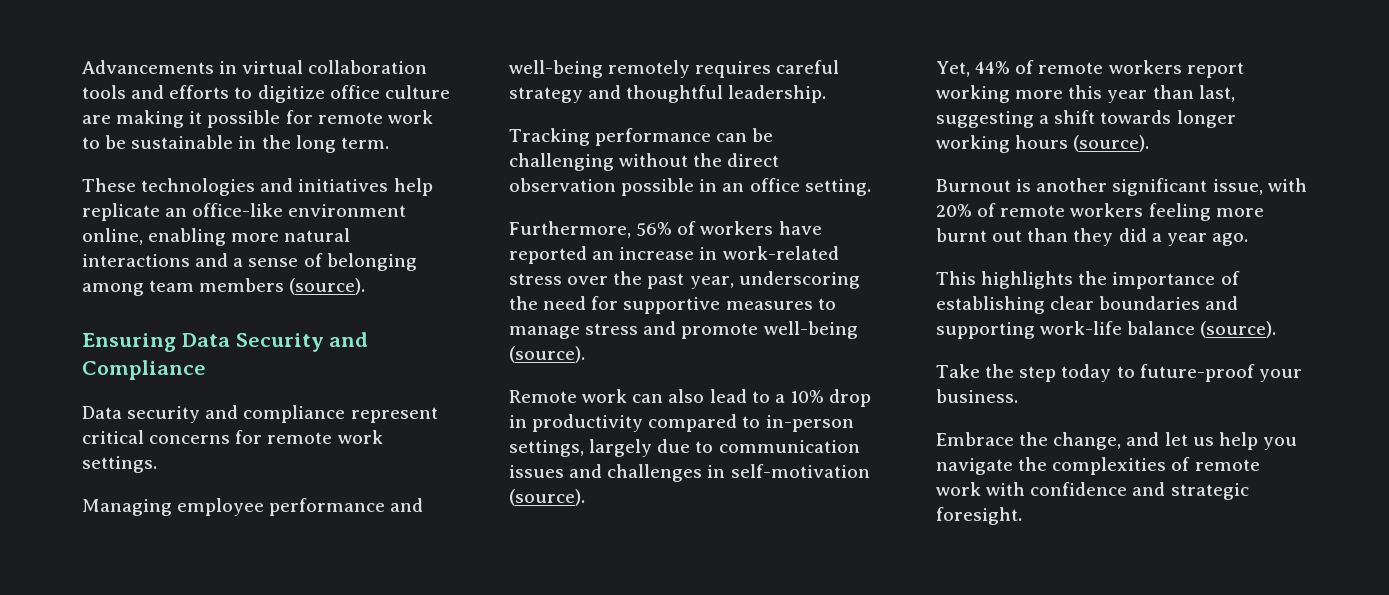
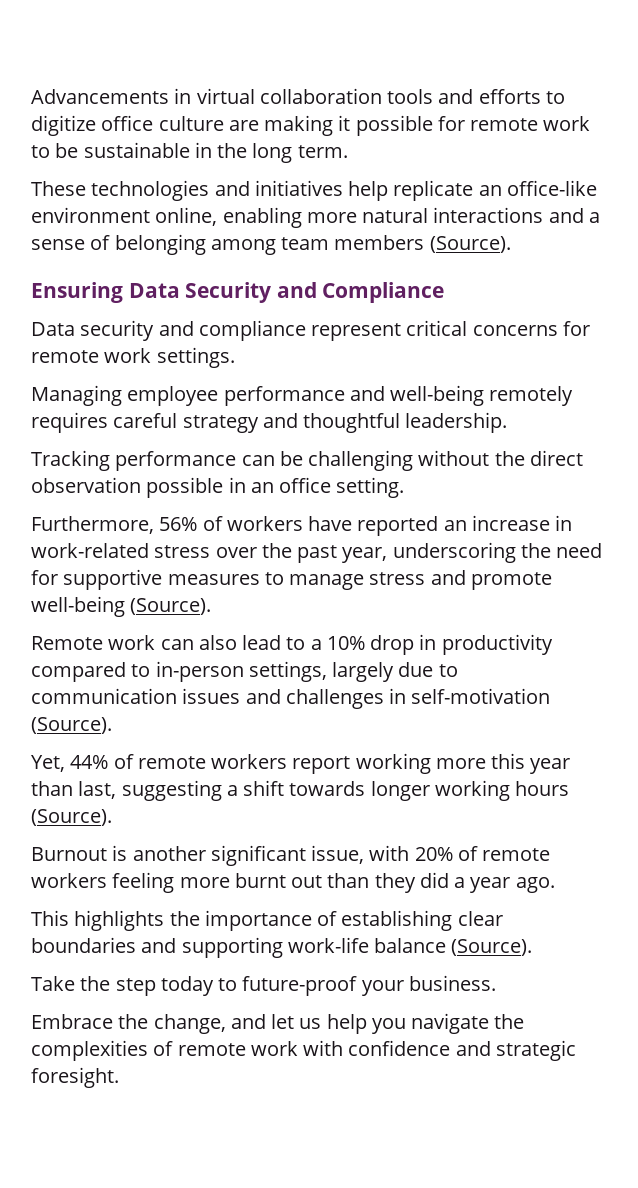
- These technologies and initiatives help replicate an office-like environment online, enabling more natural interactions and a sense of belonging among team members (source).
+ These technologies and initiatives help replicate an office-like environment online, enabling more natural interactions and a sense of belonging among team members (Source).
- Furthermore, 56% of workers have reported an increase in work-related stress over the past year, underscoring the need for supportive measures to manage stress and promote well-being (source).
+ Furthermore, 56% of workers have reported an increase in work-related stress over the past year, underscoring the need for supportive measures to manage stress and promote well-being (Source).
- Remote work can also lead to a 10% drop in productivity compared to in-person settings, largely due to communication issues and challenges in self-motivation (source).
+ Remote work can also lead to a 10% drop in productivity compared to in-person settings, largely due to communication issues and challenges in self-motivation (Source).
- Yet, 44% of remote workers report working more this year than last, suggesting a shift towards longer working hours (source).
+ Yet, 44% of remote workers report working more this year than last, suggesting a shift towards longer working hours (Source).
- This highlights the importance of establishing clear boundaries and supporting work-life balance (source).
+ This highlights the importance of establishing clear boundaries and supporting work-life balance (Source).

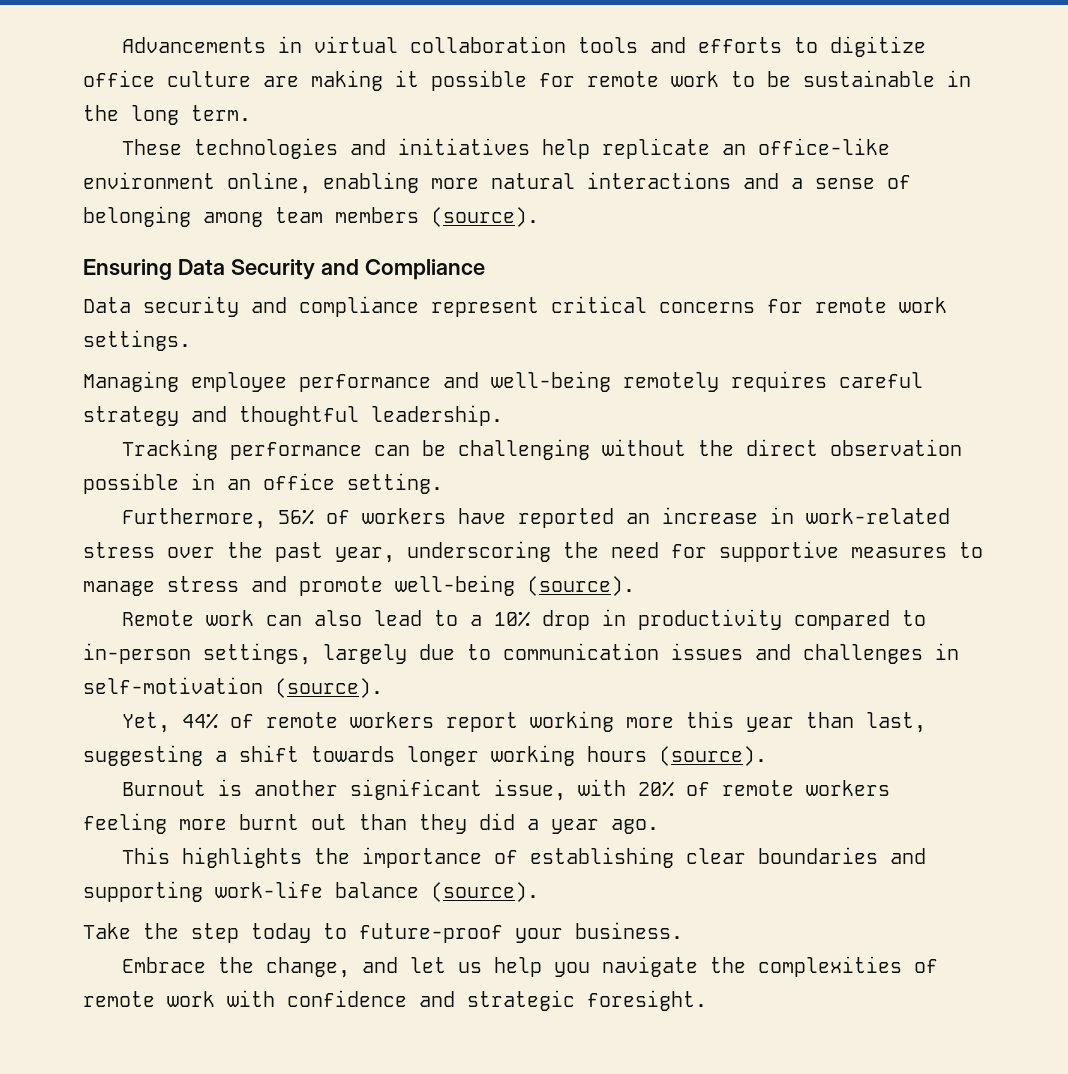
- These technologies and initiatives help replicate an office-like environment online, enabling more natural interactions and a sense of belonging among team members (Source).
+ These technologies and initiatives help replicate an office-like environment online, enabling more natural interactions and a sense of belonging among team members (source).
- Furthermore, 56% of workers have reported an increase in work-related stress over the past year, underscoring the need for supportive measures to manage stress and promote well-being (Source).
+ Furthermore, 56% of workers have reported an increase in work-related stress over the past year, underscoring the need for supportive measures to manage stress and promote well-being (source).
- Remote work can also lead to a 10% drop in productivity compared to in-person settings, largely due to communication issues and challenges in self-motivation (Source).
+ Remote work can also lead to a 10% drop in productivity compared to in-person settings, largely due to communication issues and challenges in self-motivation (source).
- Yet, 44% of remote workers report working more this year than last, suggesting a shift towards longer working hours (Source).
+ Yet, 44% of remote workers report working more this year than last, suggesting a shift towards longer working hours (source).
- This highlights the importance of establishing clear boundaries and supporting work-life balance (Source).
+ This highlights the importance of establishing clear boundaries and supporting work-life balance (source).

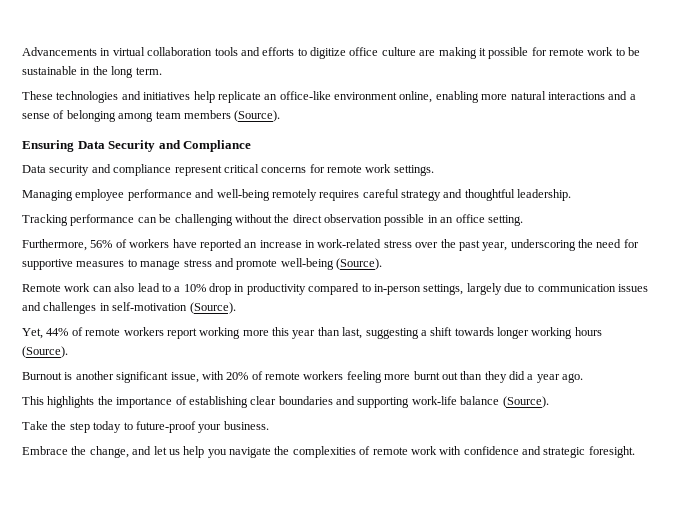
- These technologies and initiatives help replicate an office-like environment online, enabling more natural interactions and a sense of belonging among team members (source).
+ These technologies and initiatives help replicate an office-like environment online, enabling more natural interactions and a sense of belonging among team members (Source).
- Furthermore, 56% of workers have reported an increase in work-related stress over the past year, underscoring the need for supportive measures to manage stress and promote well-being (source).
+ Furthermore, 56% of workers have reported an increase in work-related stress over the past year, underscoring the need for supportive measures to manage stress and promote well-being (Source).
- Remote work can also lead to a 10% drop in productivity compared to in-person settings, largely due to communication issues and challenges in self-motivation (source).
+ Remote work can also lead to a 10% drop in productivity compared to in-person settings, largely due to communication issues and challenges in self-motivation (Source).
- Yet, 44% of remote workers report working more this year than last, suggesting a shift towards longer working hours (source).
+ Yet, 44% of remote workers report working more this year than last, suggesting a shift towards longer working hours (Source).
- This highlights the importance of establishing clear boundaries and supporting work-life balance (source).
+ This highlights the importance of establishing clear boundaries and supporting work-life balance (Source).

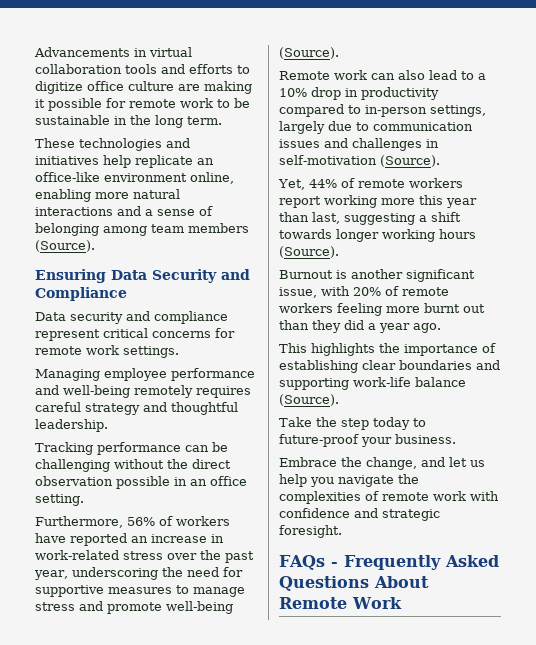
+ FAQs - Frequently Asked Questions About Remote Work

